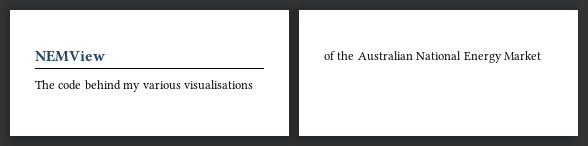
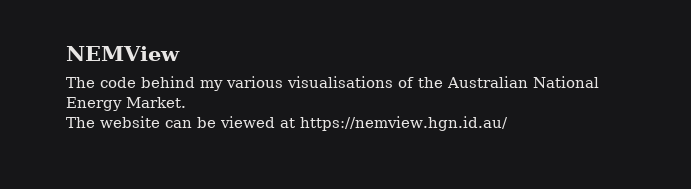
- The code behind my various visualisations of the Australian National Energy Market
+ The code behind my various visualisations of the Australian National Energy Market.
+ The website can be viewed at https://nemview.hgn.id.au/

